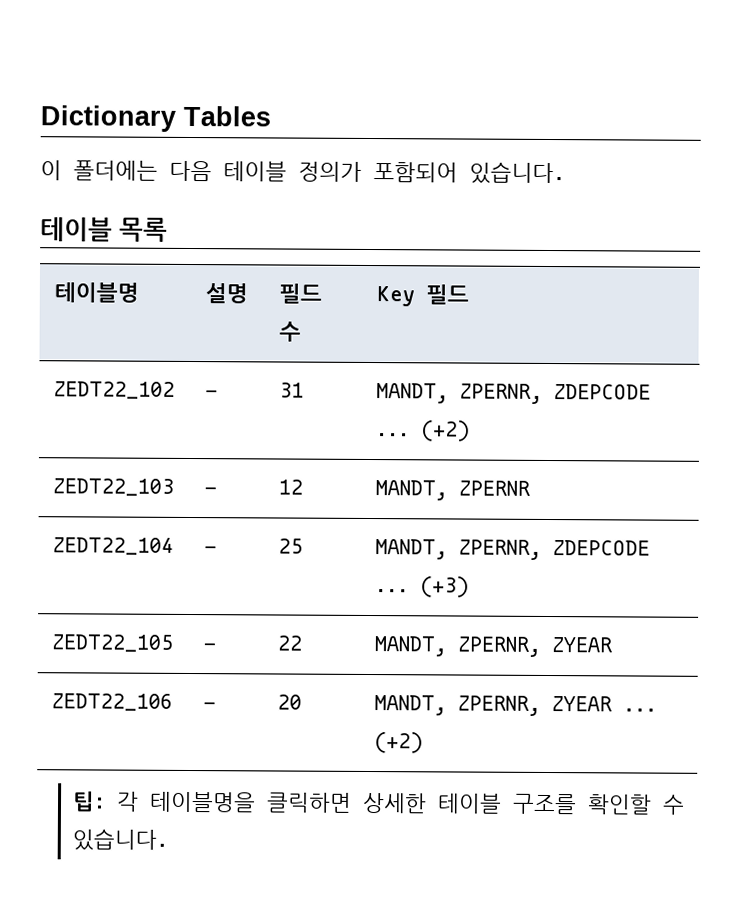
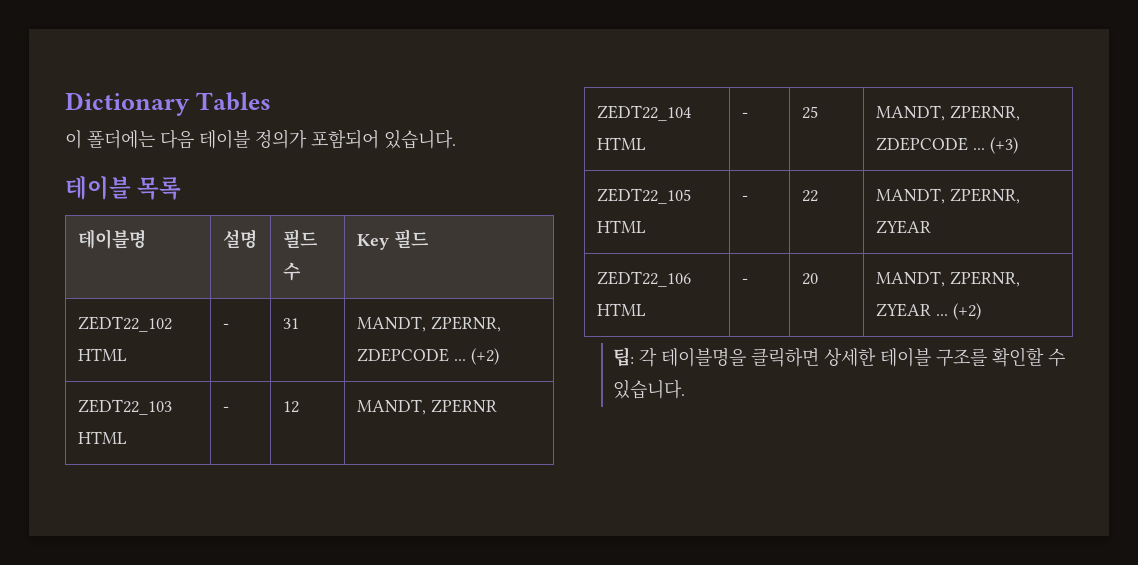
- ZEDT22_102 | - | 31 | MANDT, ZPERNR, ZDEPCODE ... (+2)
+ ZEDT22_102 HTML | - | 31 | MANDT, ZPERNR, ZDEPCODE ... (+2)
- ZEDT22_103 | - | 12 | MANDT, ZPERNR
+ ZEDT22_103 HTML | - | 12 | MANDT, ZPERNR
- ZEDT22_104 | - | 25 | MANDT, ZPERNR, ZDEPCODE ... (+3)
+ ZEDT22_104 HTML | - | 25 | MANDT, ZPERNR, ZDEPCODE ... (+3)
- ZEDT22_105 | - | 22 | MANDT, ZPERNR, ZYEAR
+ ZEDT22_105 HTML | - | 22 | MANDT, ZPERNR, ZYEAR
- ZEDT22_106 | - | 20 | MANDT, ZPERNR, ZYEAR ... (+2)
+ ZEDT22_106 HTML | - | 20 | MANDT, ZPERNR, ZYEAR ... (+2)

